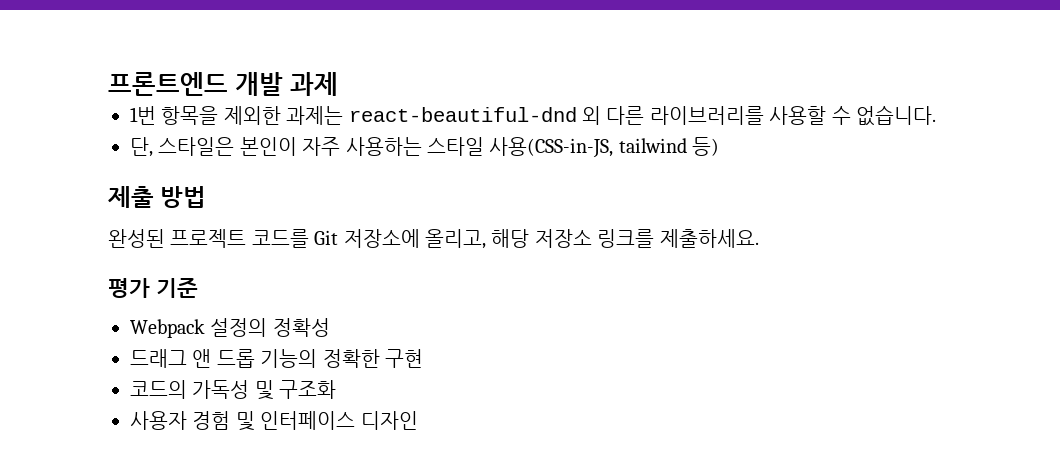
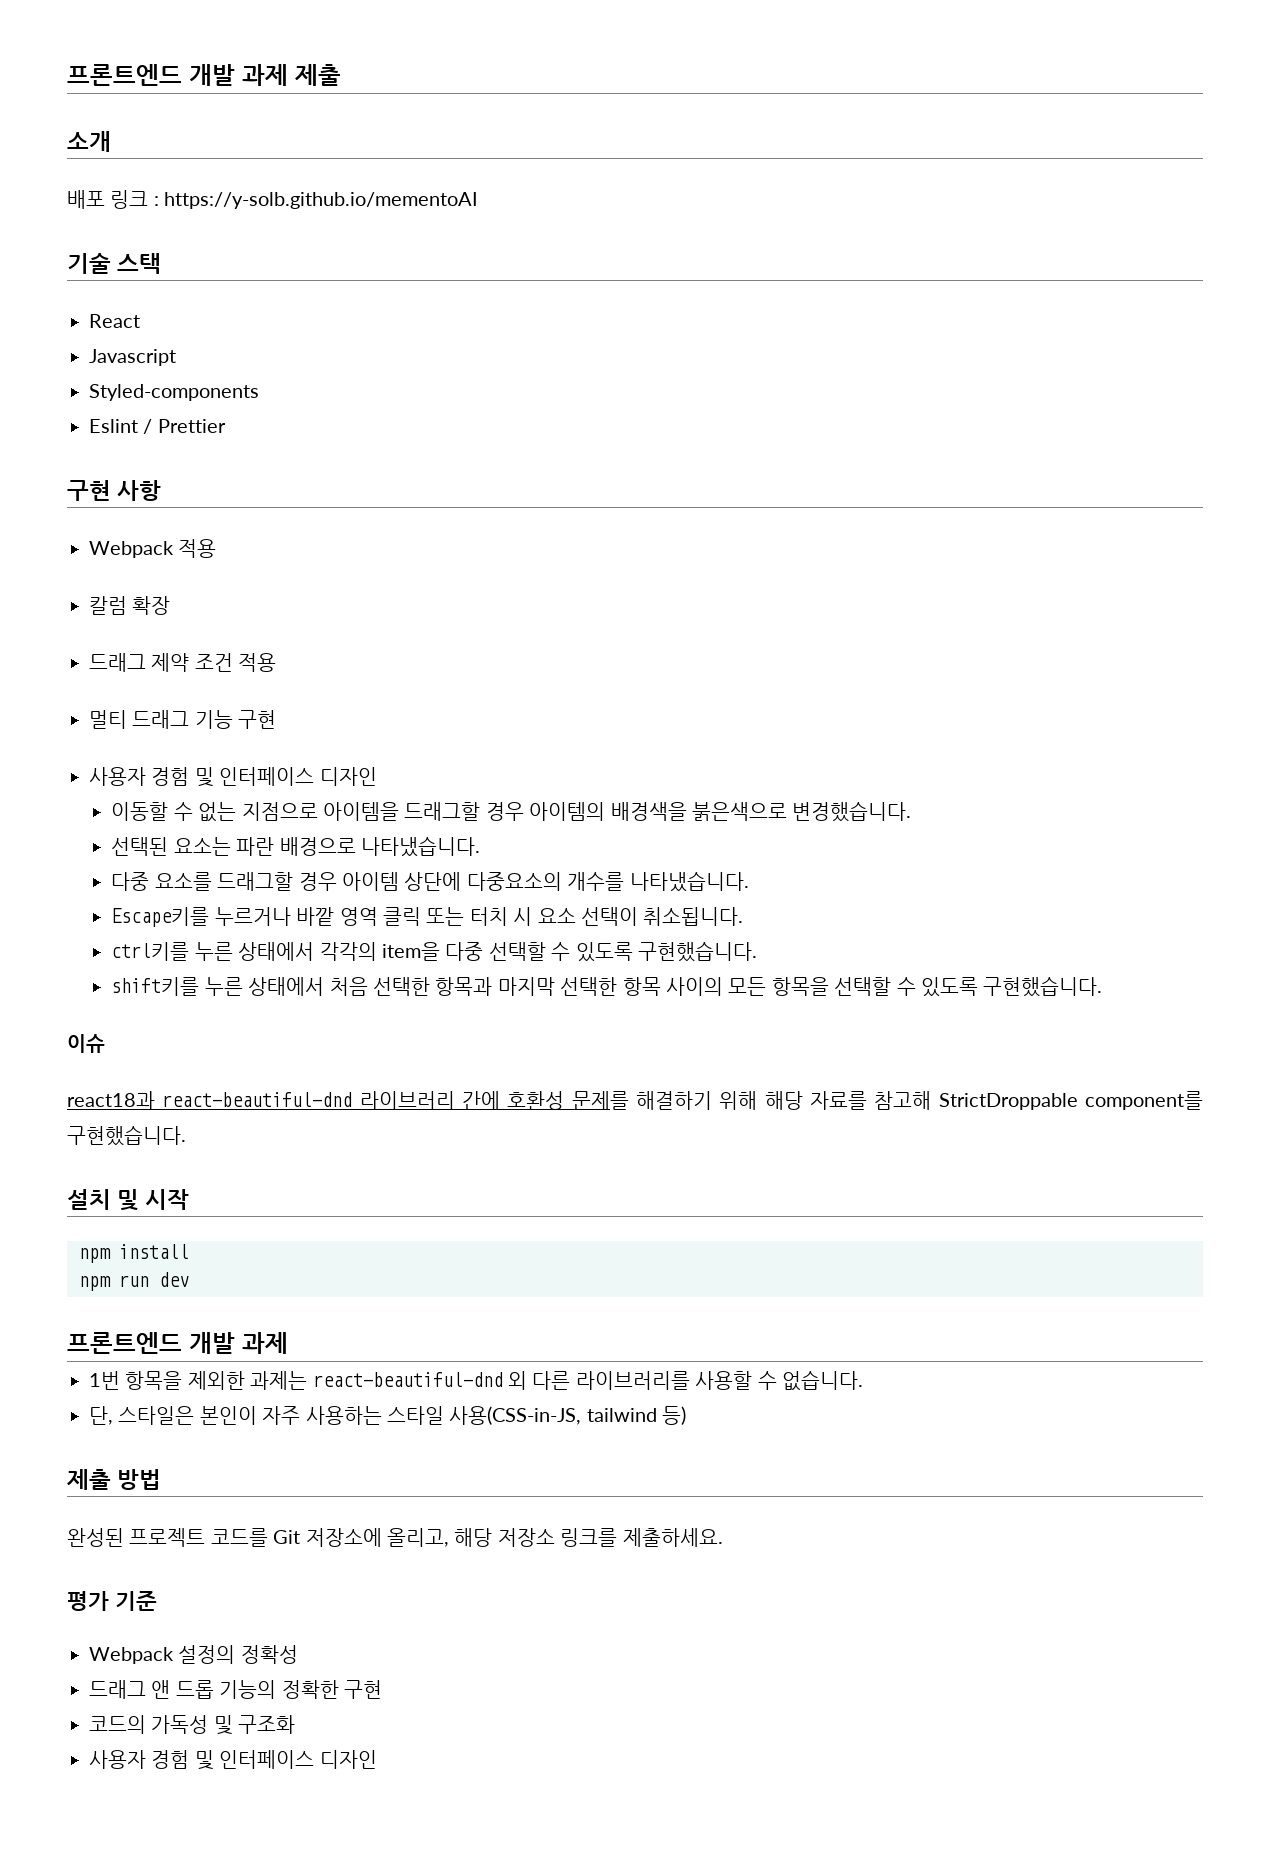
+ 프론트엔드 개발 과제 제출
+ 소개
+ 배포 링크 : https://y-solb.github.io/mementoAI
+ 기술 스택
+ React
+ Javascript
+ Styled-components
+ Eslint / Prettier
+ 구현 사항
+ Webpack 적용
+ 칼럼 확장
+ 드래그 제약 조건 적용
+ 멀티 드래그 기능 구현
+ 사용자 경험 및 인터페이스 디자인
+ 이동할 수 없는 지점으로 아이템을 드래그할 경우 아이템의 배경색을 붉은색으로 변경했습니다.
+ 선택된 요소는 파란 배경으로 나타냈습니다.
+ 다중 요소를 드래그할 경우 아이템 상단에 다중요소의 개수를 나타냈습니다.
+ Escape키를 누르거나 바깥 영역 클릭 또는 터치 시 요소 선택이 취소됩니다.
+ ctrl키를 누른 상태에서 각각의 item을 다중 선택할 수 있도록 구현했습니다.
+ shift키를 누른 상태에서 처음 선택한 항목과 마지막 선택한 항목 사이의 모든 항목을 선택할 수 있도록 구현했습니다.
+ 이슈
+ react18과 react-beautiful-dnd 라이브러리 간에 호환성 문제를 해결하기 위해 해당 자료를 참고해 StrictDroppable component를 구현했습니다.
+ 설치 및 시작
+ npm install
+ npm run dev

